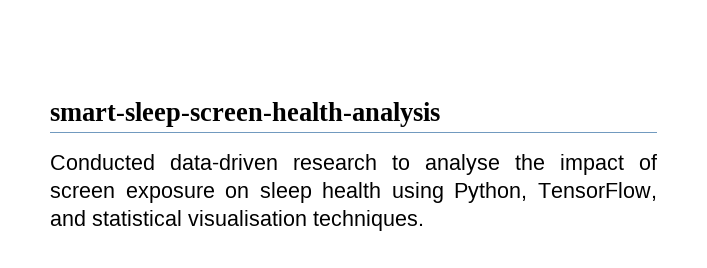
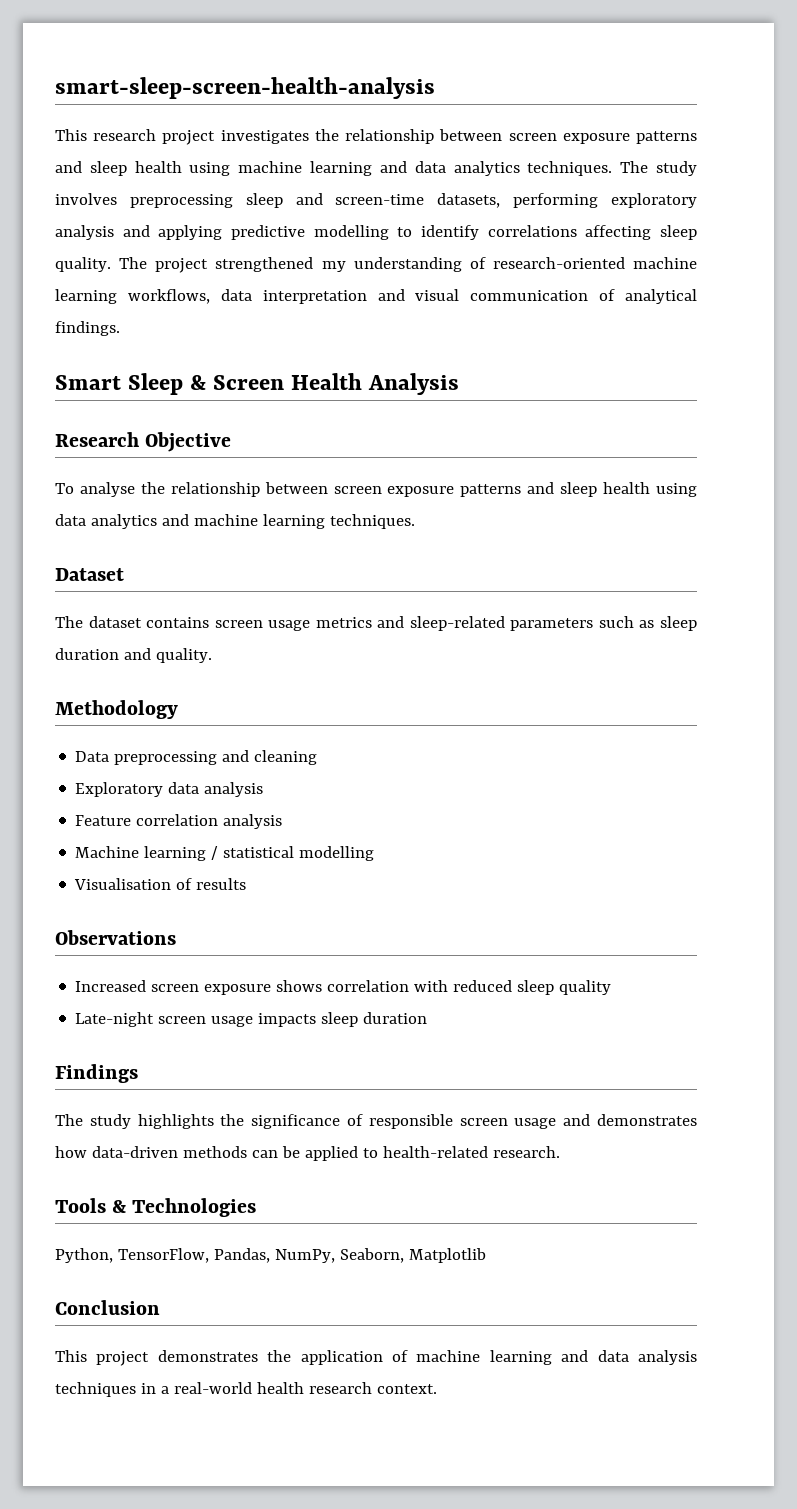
- Conducted data-driven research to analyse the impact of screen exposure on sleep health using Python, TensorFlow, and statistical visualisation techniques.
+ This research project investigates the relationship between screen exposure patterns and sleep health using machine learning and data analytics techniques. The study involves preprocessing sleep and screen-time datasets, performing exploratory analysis and applying predictive modelling to identify correlations affecting sleep quality. The project strengthened my understanding of research-oriented machine learning workflows, data interpretation and visual communication of analytical findings.
+ Smart Sleep & Screen Health Analysis
+ Research Objective
+ To analyse the relationship between screen exposure patterns and sleep health using data analytics and machine learning techniques.
+ Dataset
+ The dataset contains screen usage metrics and sleep-related parameters such as sleep duration and quality.
+ Methodology
+ Data preprocessing and cleaning
+ Exploratory data analysis
+ Feature correlation analysis
+ Machine learning / statistical modelling
+ Visualisation of results
+ Observations
+ Increased screen exposure shows correlation with reduced sleep quality
+ Late-night screen usage impacts sleep duration
+ Findings
+ The study highlights the significance of responsible screen usage and demonstrates how data-driven methods can be applied to health-related research.
+ Tools & Technologies
+ Python, TensorFlow, Pandas, NumPy, Seaborn, Matplotlib
+ Conclusion
+ This project demonstrates the application of machine learning and data analysis techniques in a real-world health research context.

